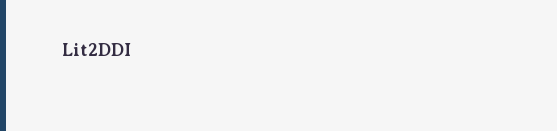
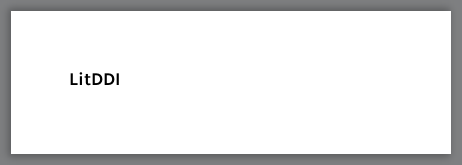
- Lit2DDI
+ LitDDI

